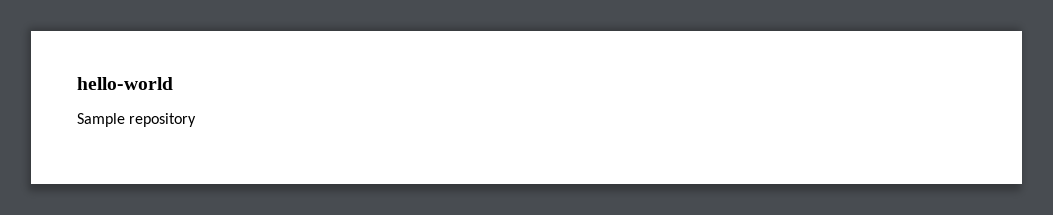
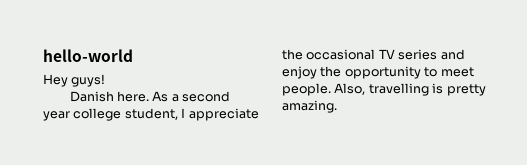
- Sample repository
+ Hey guys!
+ Danish here. As a second year college student, I appreciate the occasional TV series and enjoy the opportunity to meet people. Also, travelling is pretty amazing.

